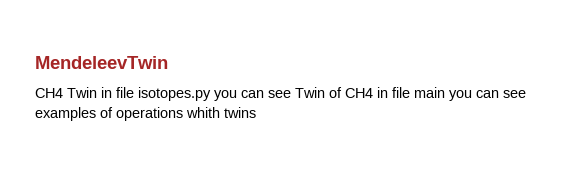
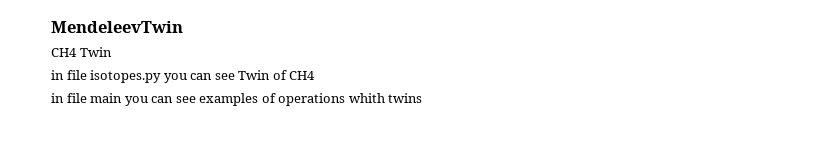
- CH4 Twin in file isotopes.py you can see Twin of CH4 in file main you can see examples of operations whith twins
+ CH4 Twin
+ in file isotopes.py you can see Twin of CH4
+ in file main you can see examples of operations whith twins

